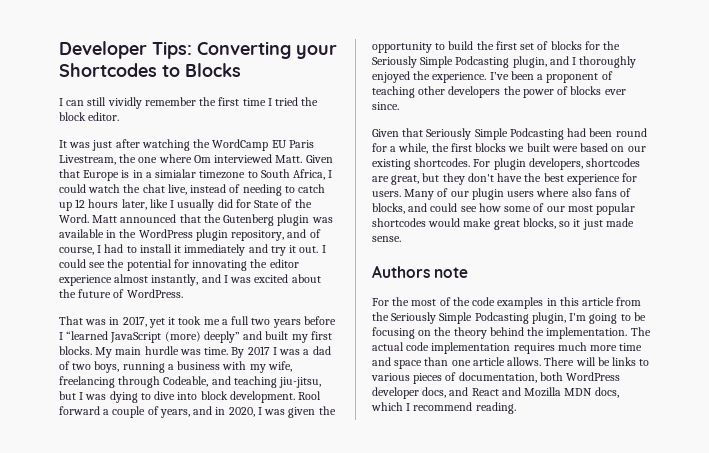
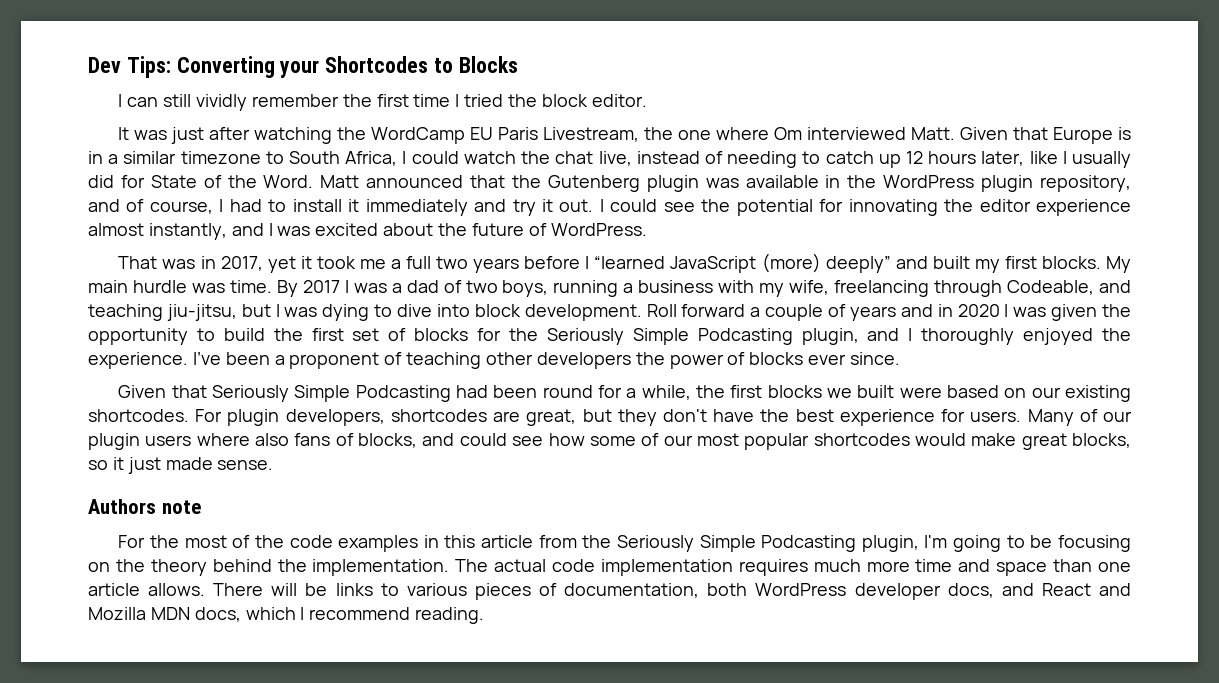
- Developer Tips: Converting your Shortcodes to Blocks
+ Dev Tips: Converting your Shortcodes to Blocks
- Given that Europe is in a simialar timezone to South Africa, I could watch the chat live, instead of needing to catch up 12 hours later, like I usually did for State of the Word.
+ Given that Europe is in a similar timezone to South Africa, I could watch the chat live, instead of needing to catch up 12 hours later, like I usually did for State of the Word.
- Rool forward a couple of years, and in 2020, I was given the opportunity to build the first set of blocks for the Seriously Simple Podcasting plugin, and I thoroughly enjoyed the experience.
+ Roll forward a couple of years and in 2020 I was given the opportunity to build the first set of blocks for the Seriously Simple Podcasting plugin, and I thoroughly enjoyed the experience.

